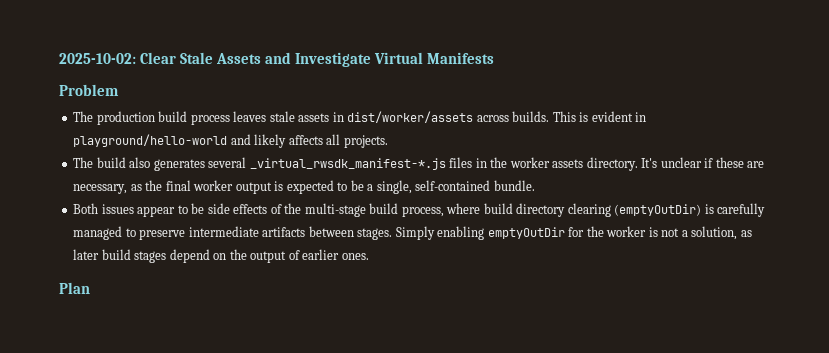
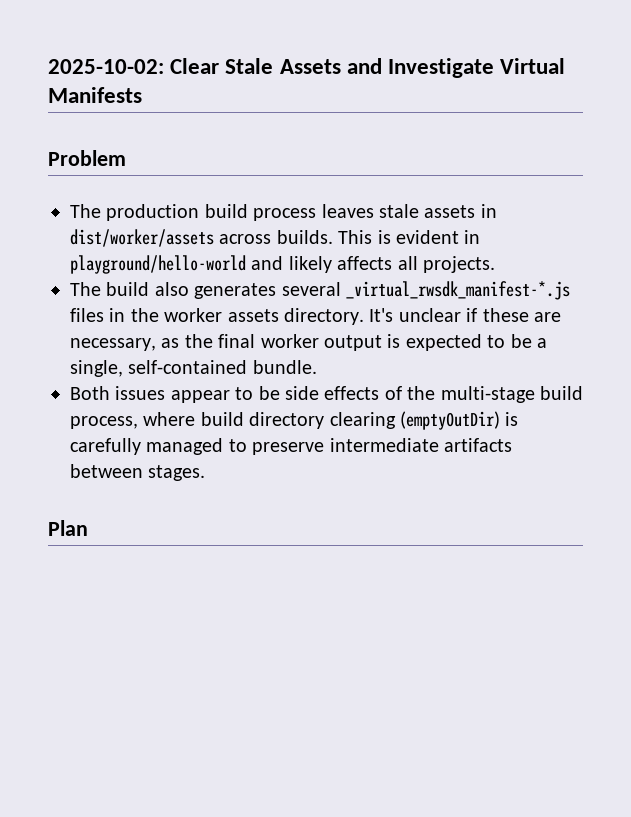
- Simply enabling emptyOutDir for the worker is not a solution, as later build stages depend on the output of earlier ones.

